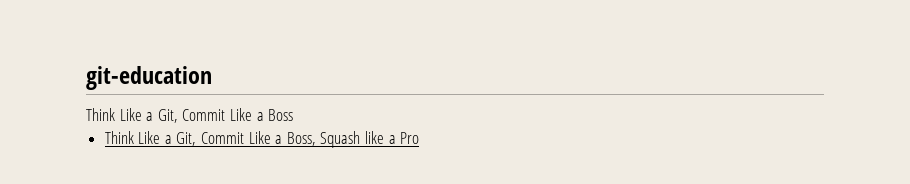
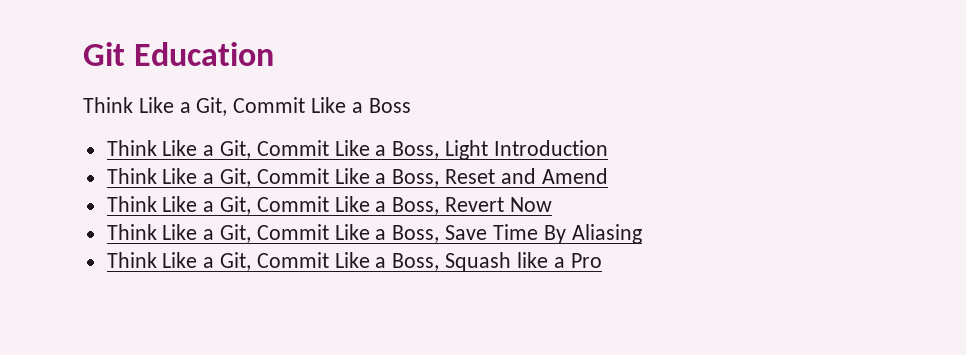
- git-education
+ Git Education
+ Think Like a Git, Commit Like a Boss, Light Introduction
+ Think Like a Git, Commit Like a Boss, Reset and Amend
+ Think Like a Git, Commit Like a Boss, Revert Now
+ Think Like a Git, Commit Like a Boss, Save Time By Aliasing

